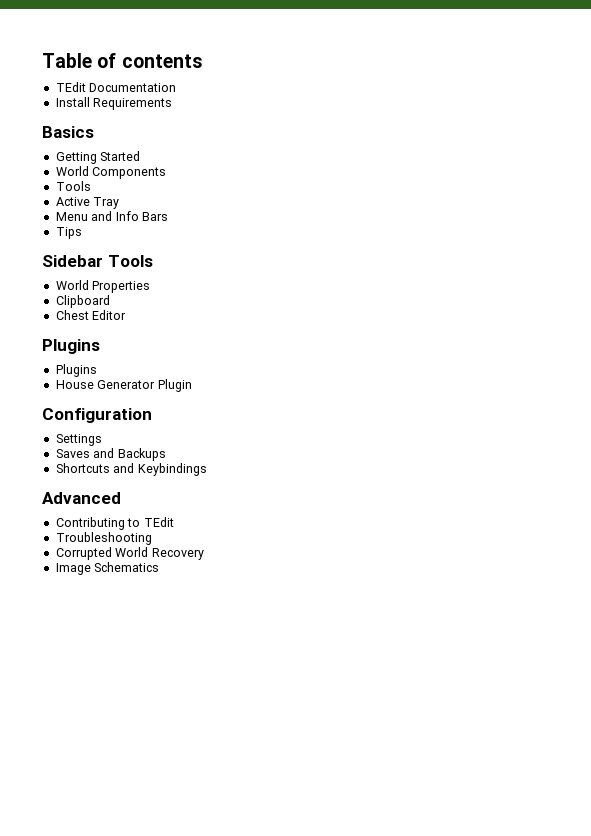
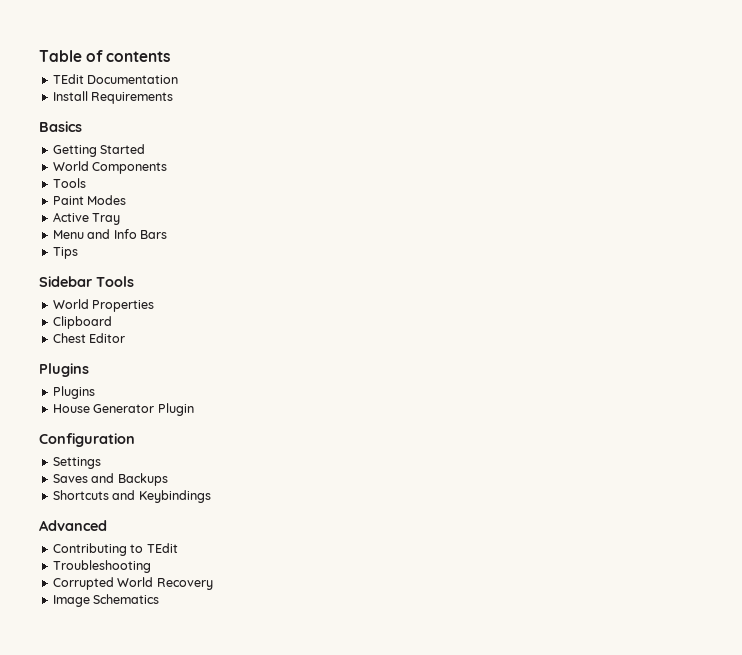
+ Paint Modes

